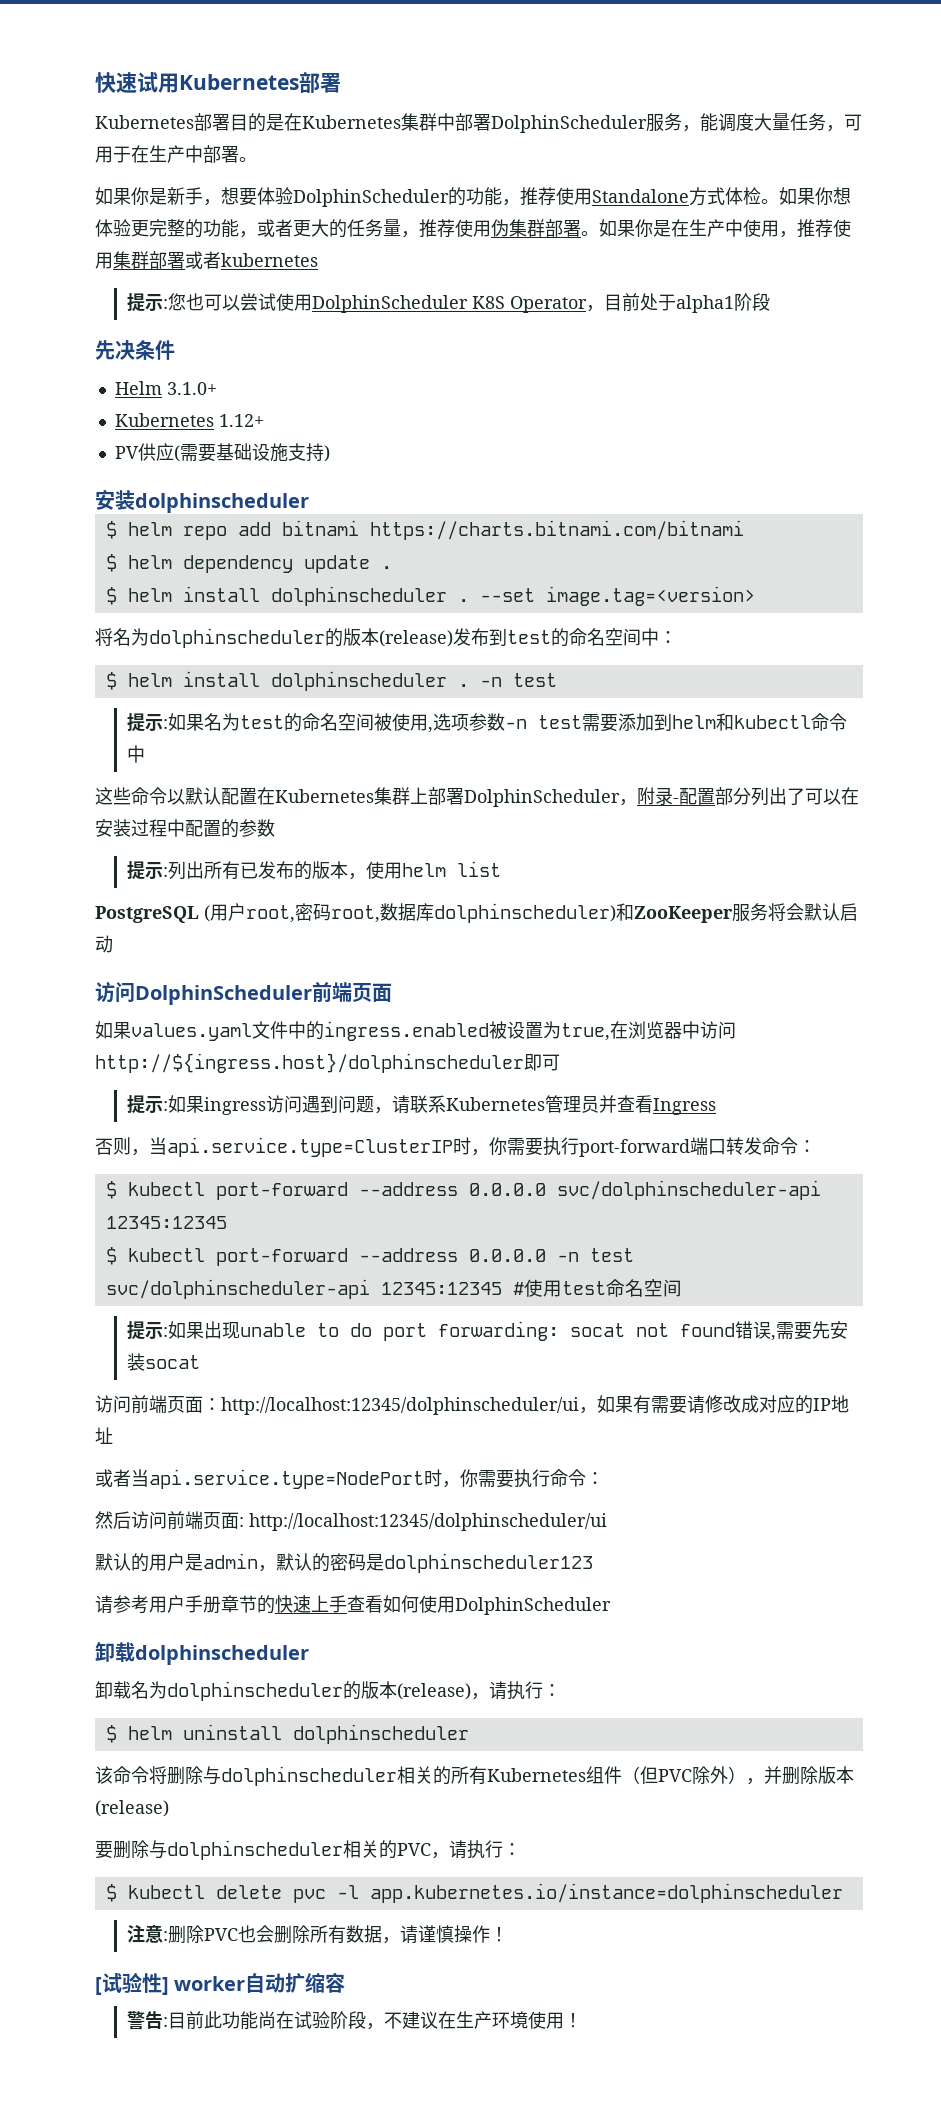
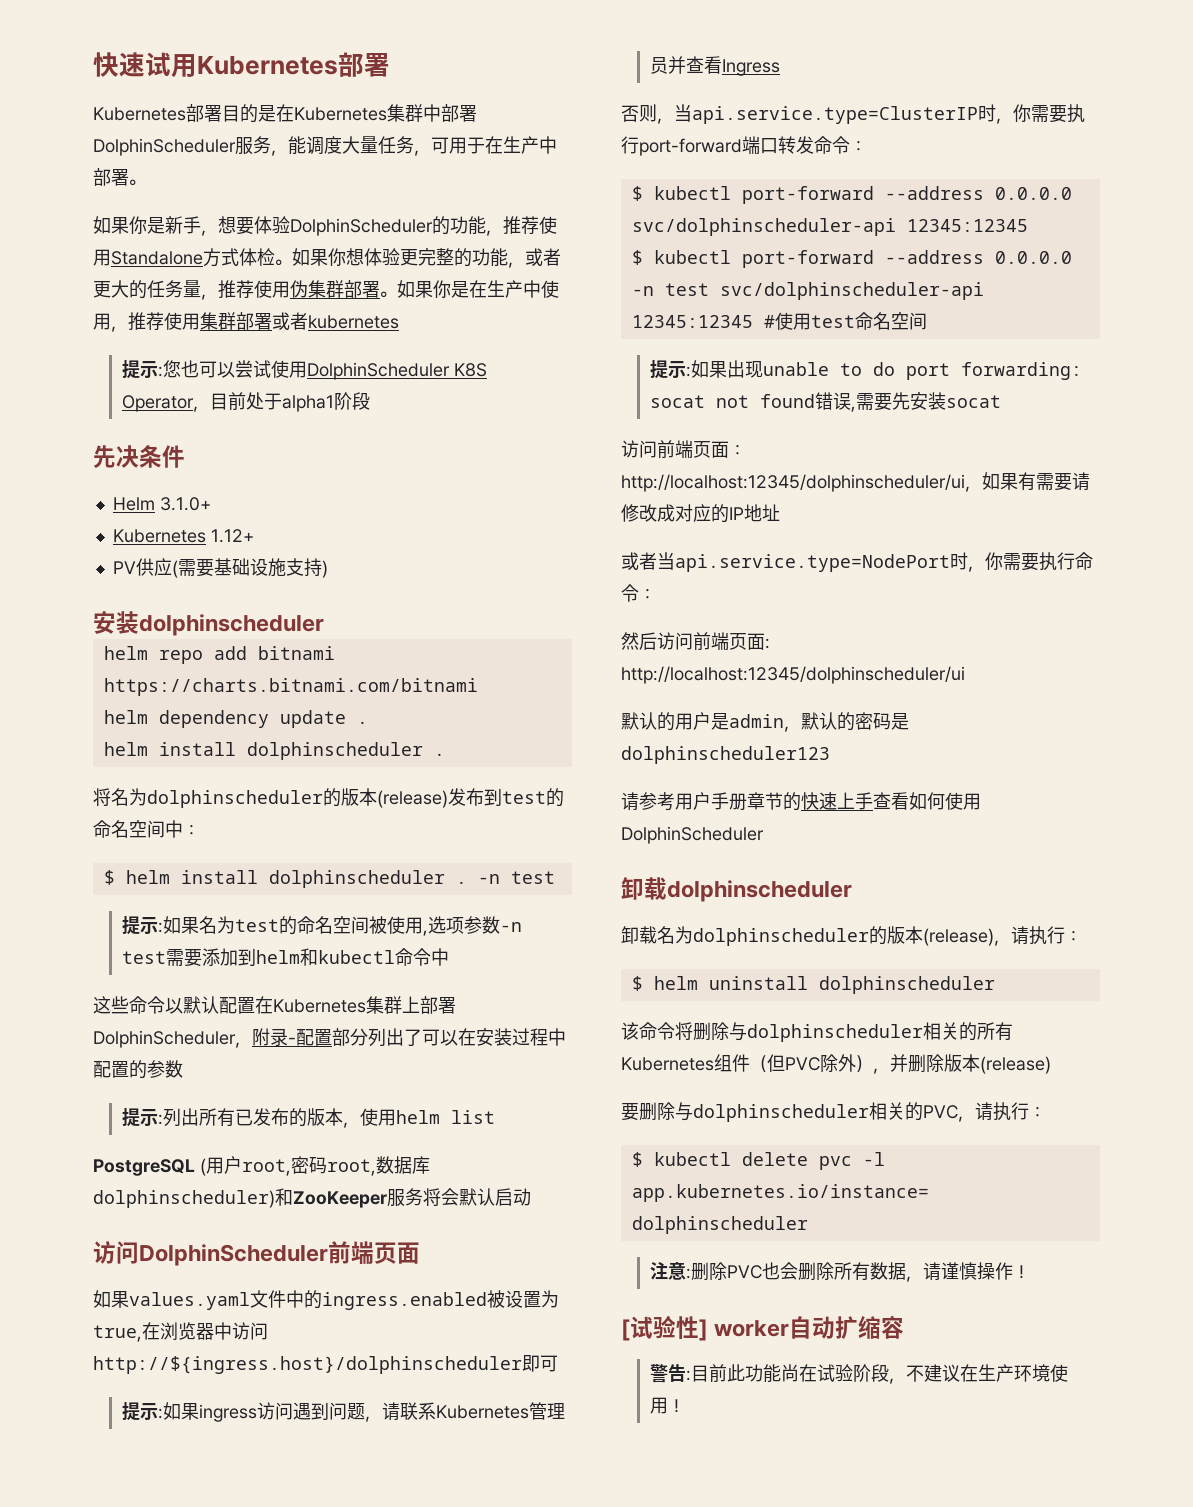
- $ helm repo add bitnami https://charts.bitnami.com/bitnami
+ helm repo add bitnami https://charts.bitnami.com/bitnami
- $ helm dependency update .
- $ helm install dolphinscheduler . --set image.tag=<version>
+ helm dependency update .
+ helm install dolphinscheduler .

